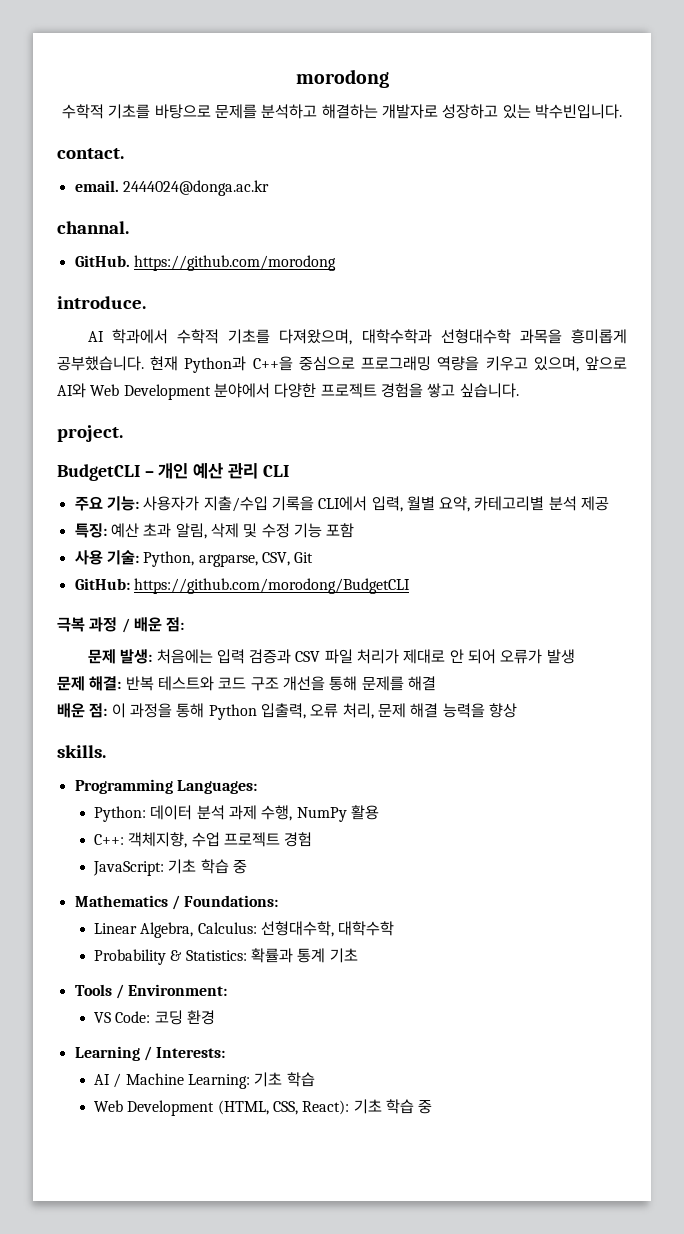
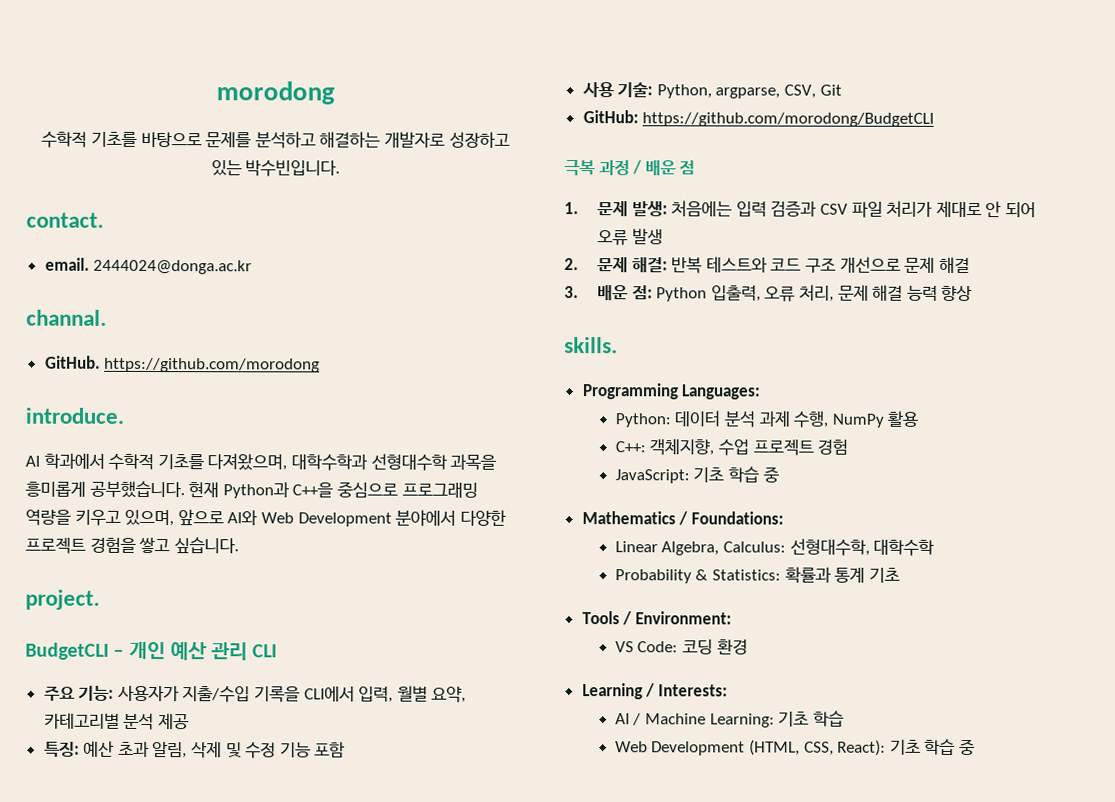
- 극복 과정 / 배운 점:
- 문제 발생: 처음에는 입력 검증과 CSV 파일 처리가 제대로 안 되어 오류가 발생
+ 극복 과정 / 배운 점
+ 1. 문제 발생: 처음에는 입력 검증과 CSV 파일 처리가 제대로 안 되어 오류 발생
- 문제 해결: 반복 테스트와 코드 구조 개선을 통해 문제를 해결
+ 2. 문제 해결: 반복 테스트와 코드 구조 개선으로 문제 해결
- 배운 점: 이 과정을 통해 Python 입출력, 오류 처리, 문제 해결 능력을 향상
+ 3. 배운 점: Python 입출력, 오류 처리, 문제 해결 능력 향상

